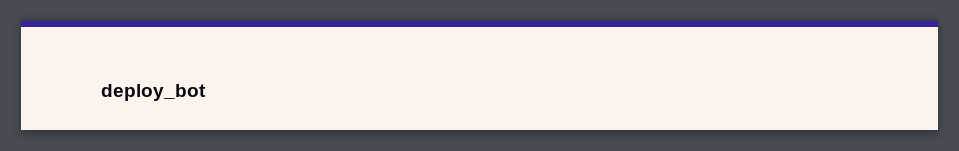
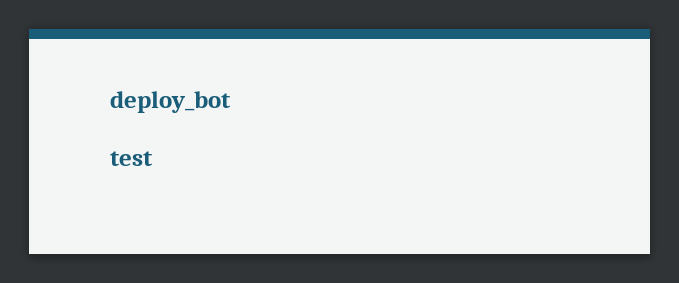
+ test

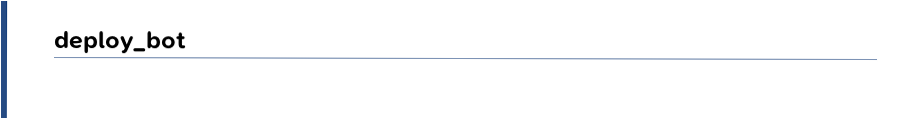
- test

